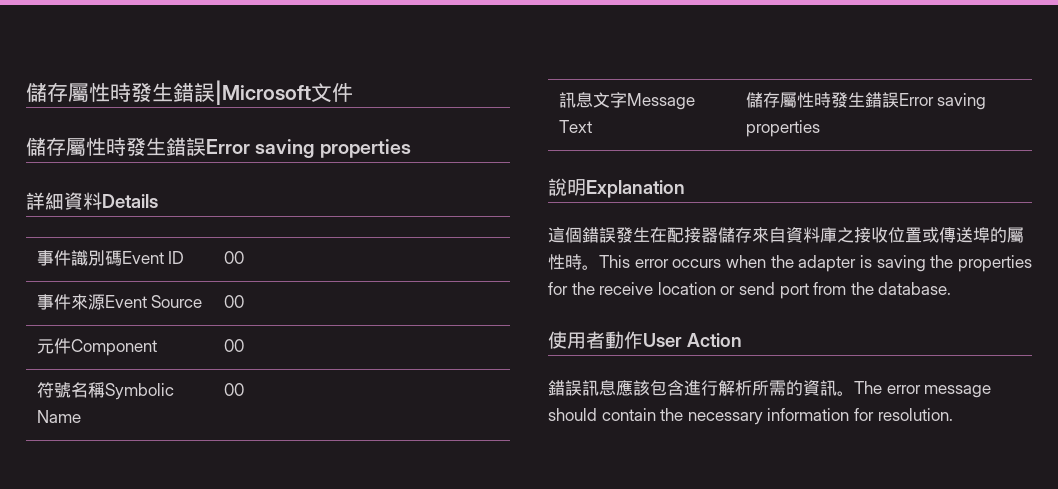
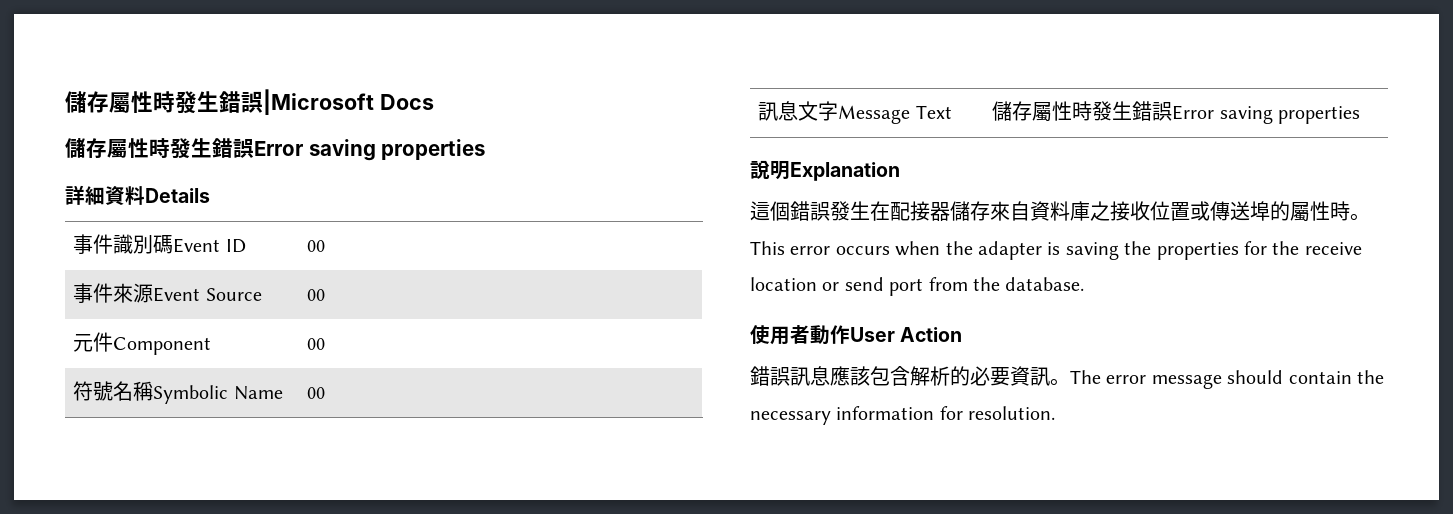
- 儲存屬性時發生錯誤|Microsoft文件
+ 儲存屬性時發生錯誤|Microsoft Docs
- 錯誤訊息應該包含進行解析所需的資訊。
+ 錯誤訊息應該包含解析的必要資訊。

